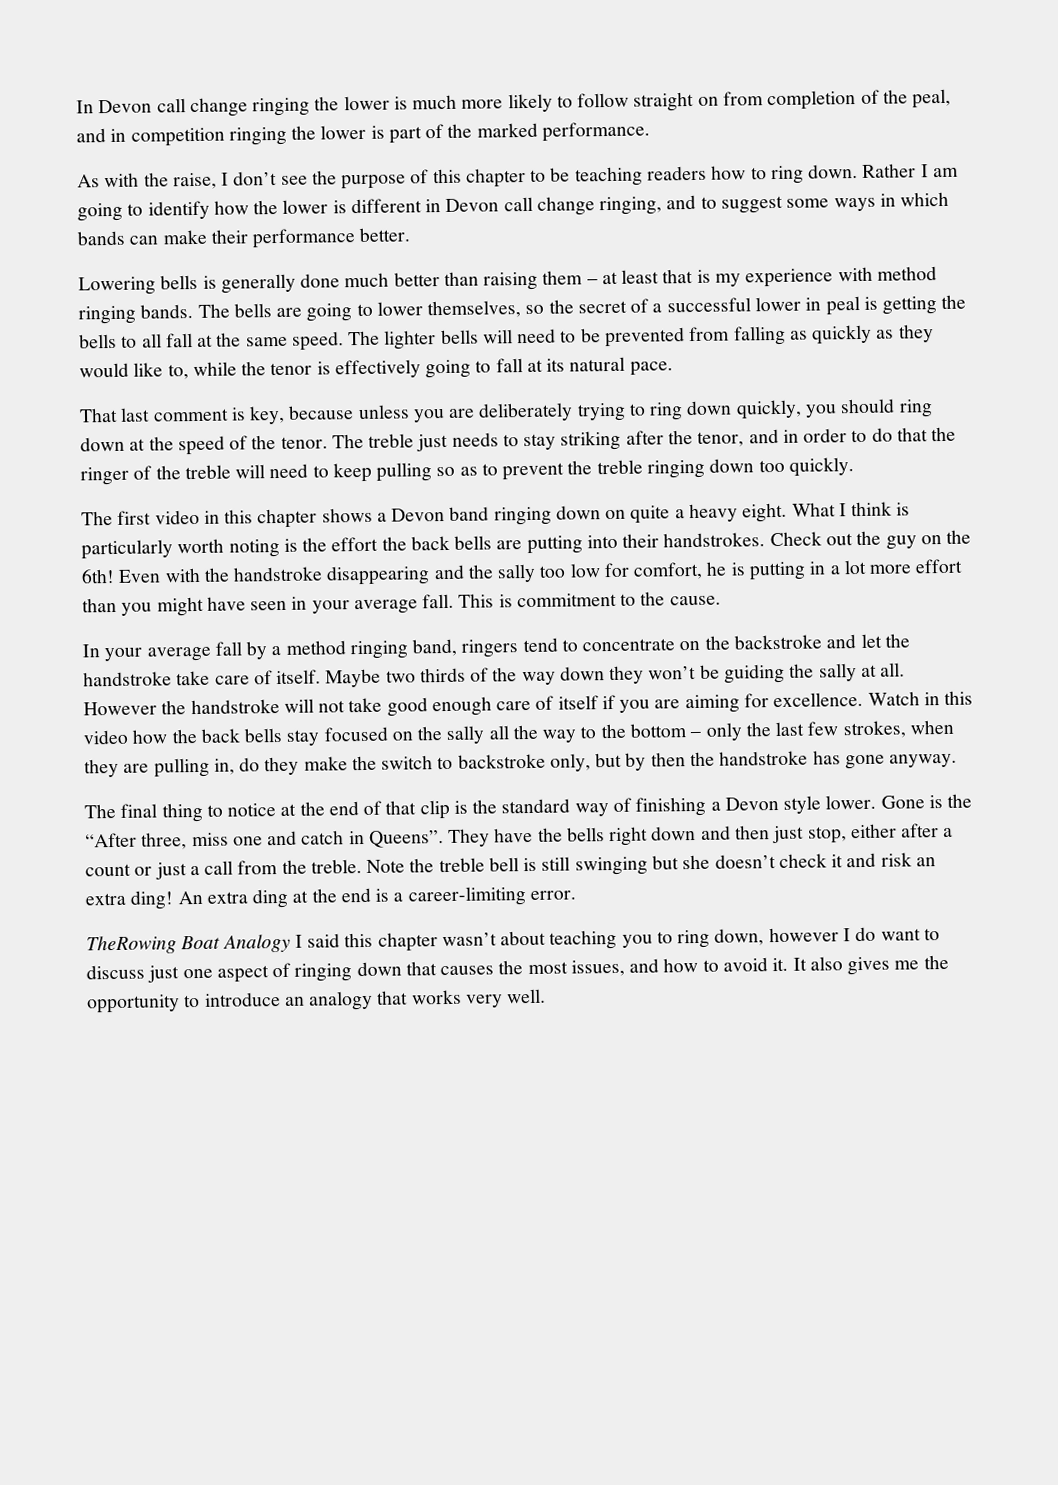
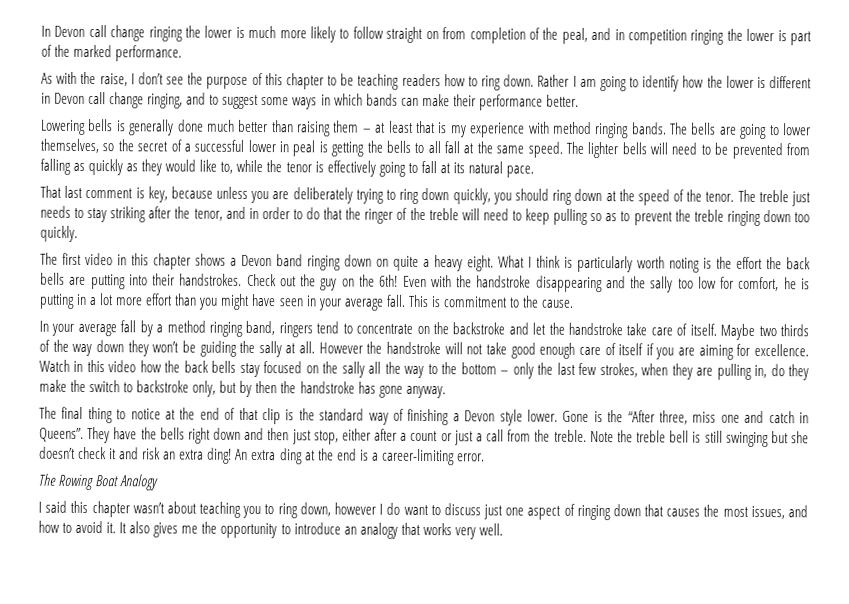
- TheRowing Boat Analogy I said this chapter wasn’t about teaching you to ring down, however I do want to discuss just one aspect of ringing down that causes the most issues, and how to avoid it.
+ The Rowing Boat Analogy
+ I said this chapter wasn’t about teaching you to ring down, however I do want to discuss just one aspect of ringing down that causes the most issues, and how to avoid it.

